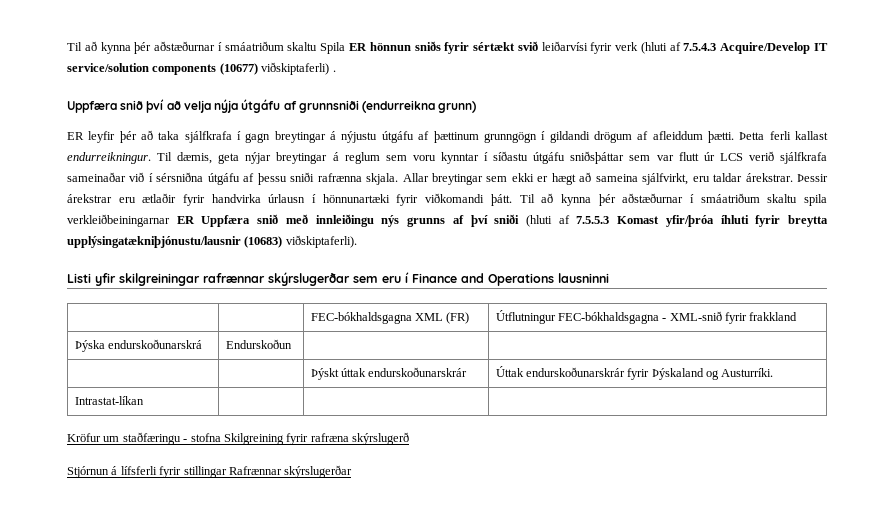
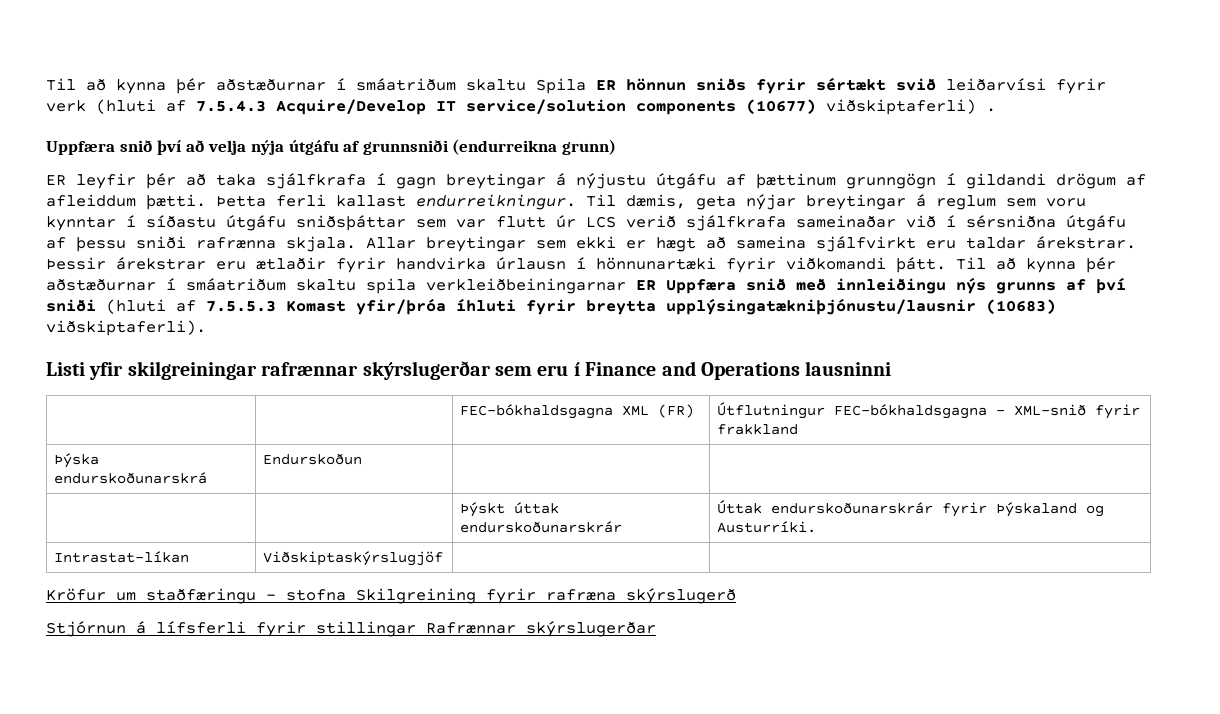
- Allar breytingar sem ekki er hægt að sameina sjálfvirkt, eru taldar árekstrar.
+ Allar breytingar sem ekki er hægt að sameina sjálfvirkt eru taldar árekstrar.
- Intrastat-líkan | | |
+ Intrastat-líkan | Viðskiptaskýrslugjöf | |

